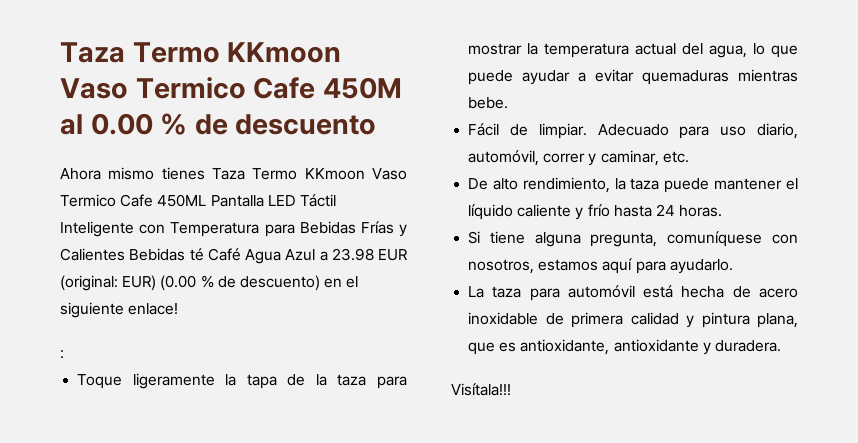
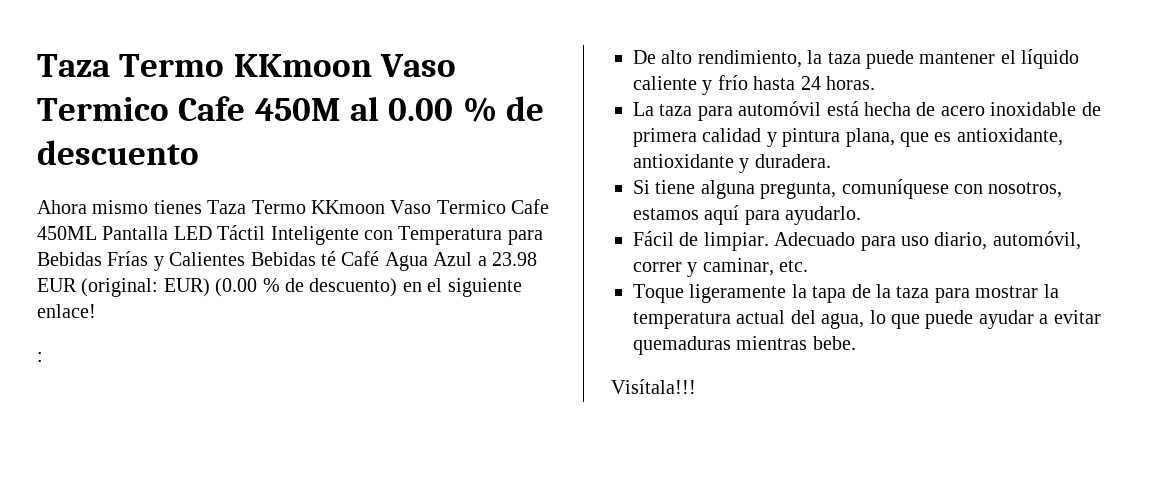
+ De alto rendimiento, la taza puede mantener el líquido caliente y frío hasta 24 horas.
+ La taza para automóvil está hecha de acero inoxidable de primera calidad y pintura plana, que es antioxidante, antioxidante y duradera.
+ Si tiene alguna pregunta, comuníquese con nosotros, estamos aquí para ayudarlo.
+ Fácil de limpiar. Adecuado para uso diario, automóvil, correr y caminar, etc.
- Fácil de limpiar. Adecuado para uso diario, automóvil, correr y caminar, etc.
- De alto rendimiento, la taza puede mantener el líquido caliente y frío hasta 24 horas.
- Si tiene alguna pregunta, comuníquese con nosotros, estamos aquí para ayudarlo.
- La taza para automóvil está hecha de acero inoxidable de primera calidad y pintura plana, que es antioxidante, antioxidante y duradera.

